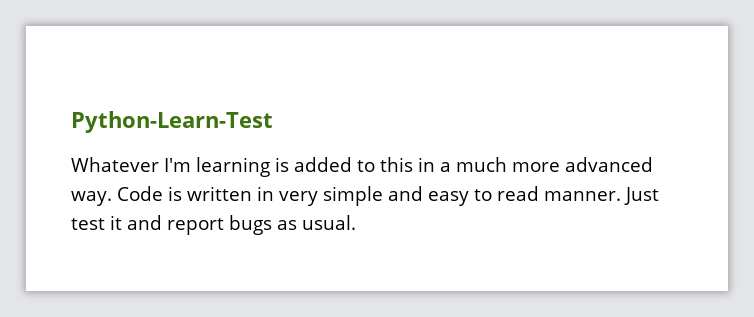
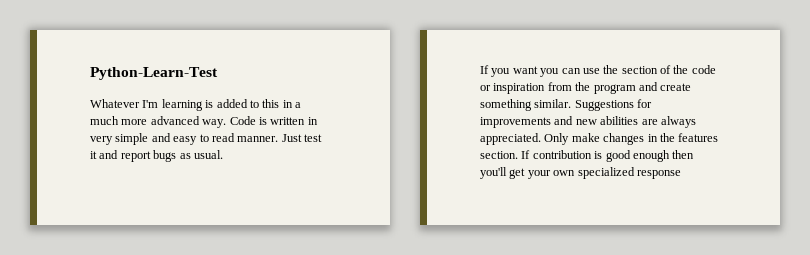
+ If you want you can use the section of the code or inspiration from the program and create something similar. Suggestions for improvements and new abilities are always appreciated. Only make changes in the features section. If contribution is good enough then you'll get your own specialized response

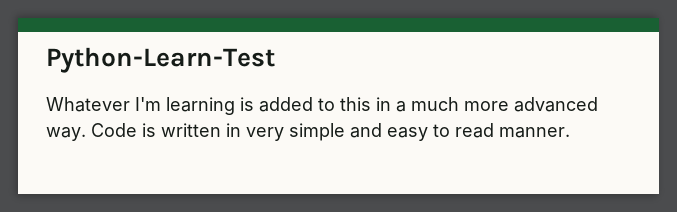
- Just test it and report bugs as usual.
- If you want you can use the section of the code or inspiration from the program and create something similar. Suggestions for improvements and new abilities are always appreciated. Only make changes in the features section. If contribution is good enough then you'll get your own specialized response

